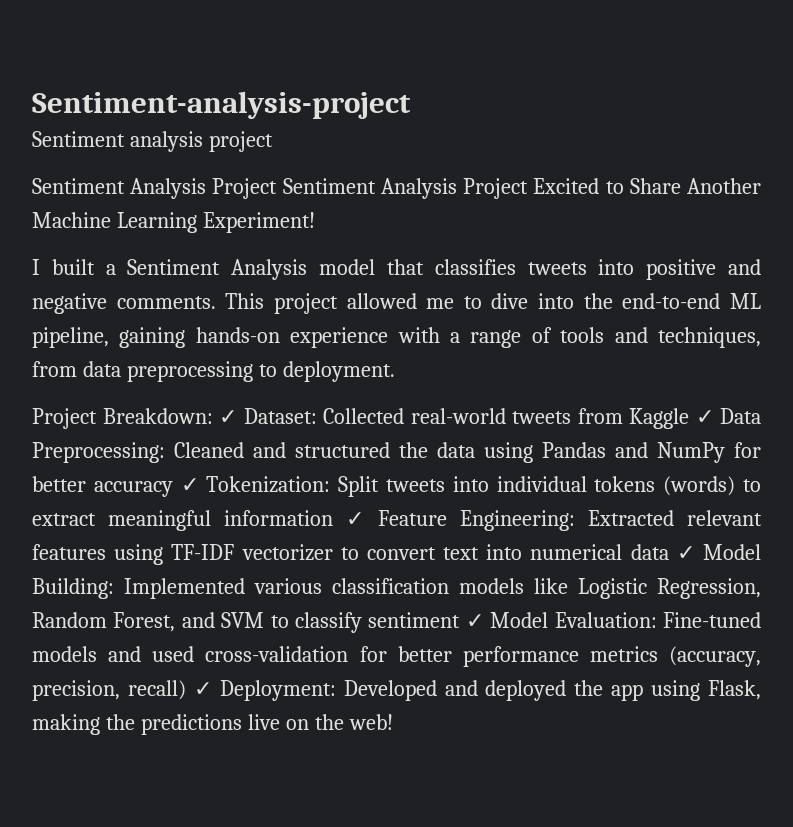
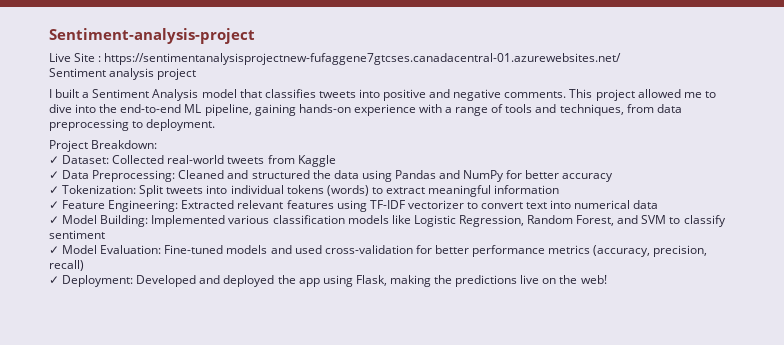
+ Live Site : https://sentimentanalysisprojectnew-fufaggene7gtcses.canadacentral-01.azurewebsites.net/
- Sentiment Analysis Project Sentiment Analysis Project Excited to Share Another Machine Learning Experiment!
- Project Breakdown: ✓ Dataset:
+ Project Breakdown:
+ ✓ Dataset:
- Collected real-world tweets from Kaggle ✓ Data Preprocessing:
+ Collected real-world tweets from Kaggle
+ ✓ Data Preprocessing:
- Cleaned and structured the data using Pandas and NumPy for better accuracy ✓ Tokenization:
+ Cleaned and structured the data using Pandas and NumPy for better accuracy
+ ✓ Tokenization:
- Split tweets into individual tokens (words) to extract meaningful information ✓ Feature Engineering:
+ Split tweets into individual tokens (words) to extract meaningful information
+ ✓ Feature Engineering:
- Extracted relevant features using TF-IDF vectorizer to convert text into numerical data ✓ Model Building:
+ Extracted relevant features using TF-IDF vectorizer to convert text into numerical data
+ ✓ Model Building:
- Implemented various classification models like Logistic Regression, Random Forest, and SVM to classify sentiment ✓ Model Evaluation:
+ Implemented various classification models like Logistic Regression, Random Forest, and SVM to classify sentiment
+ ✓ Model Evaluation:
- Fine-tuned models and used cross-validation for better performance metrics (accuracy, precision, recall) ✓ Deployment:
+ Fine-tuned models and used cross-validation for better performance metrics (accuracy, precision, recall)
+ ✓ Deployment:

